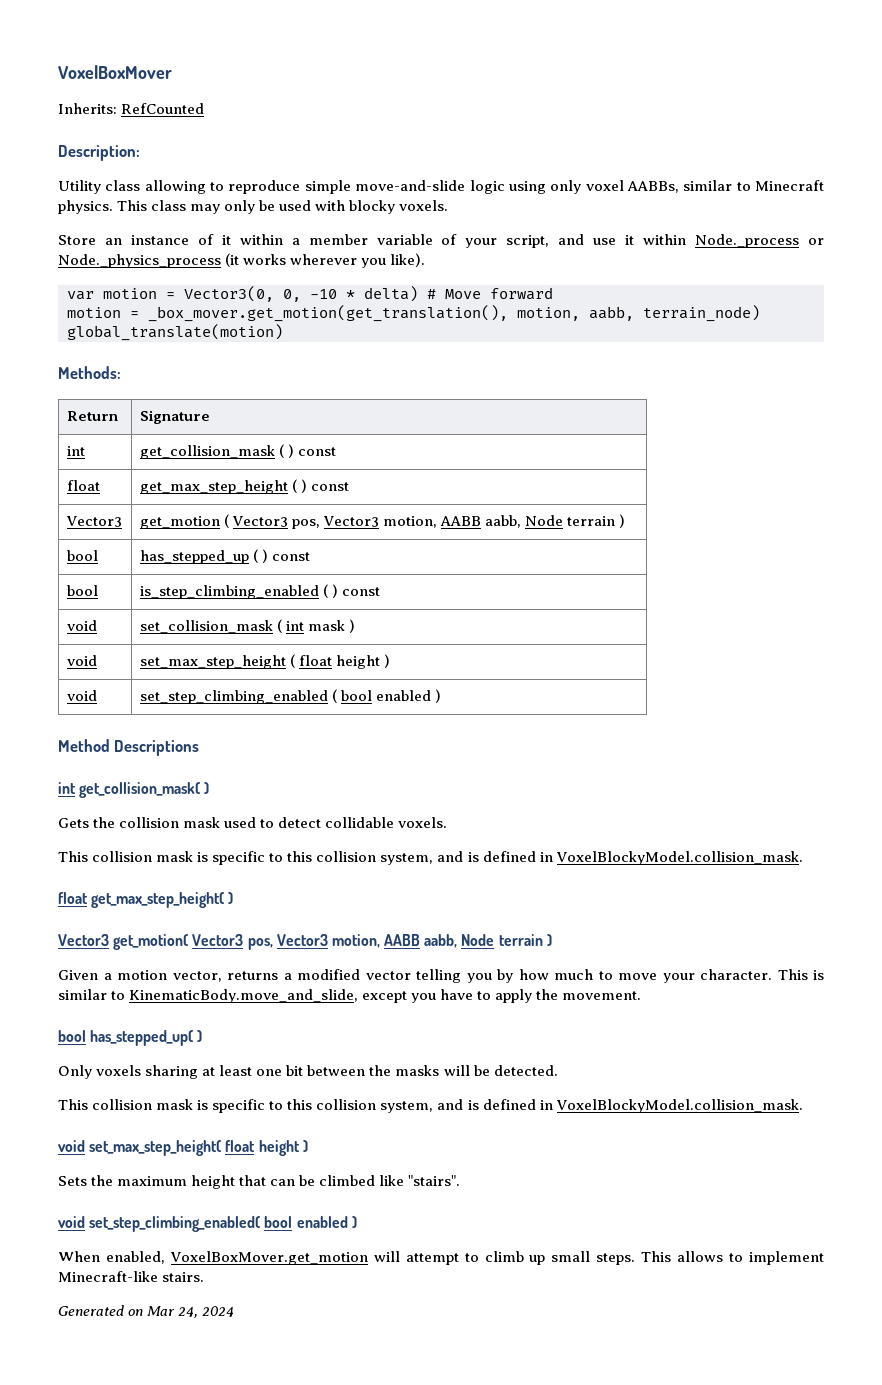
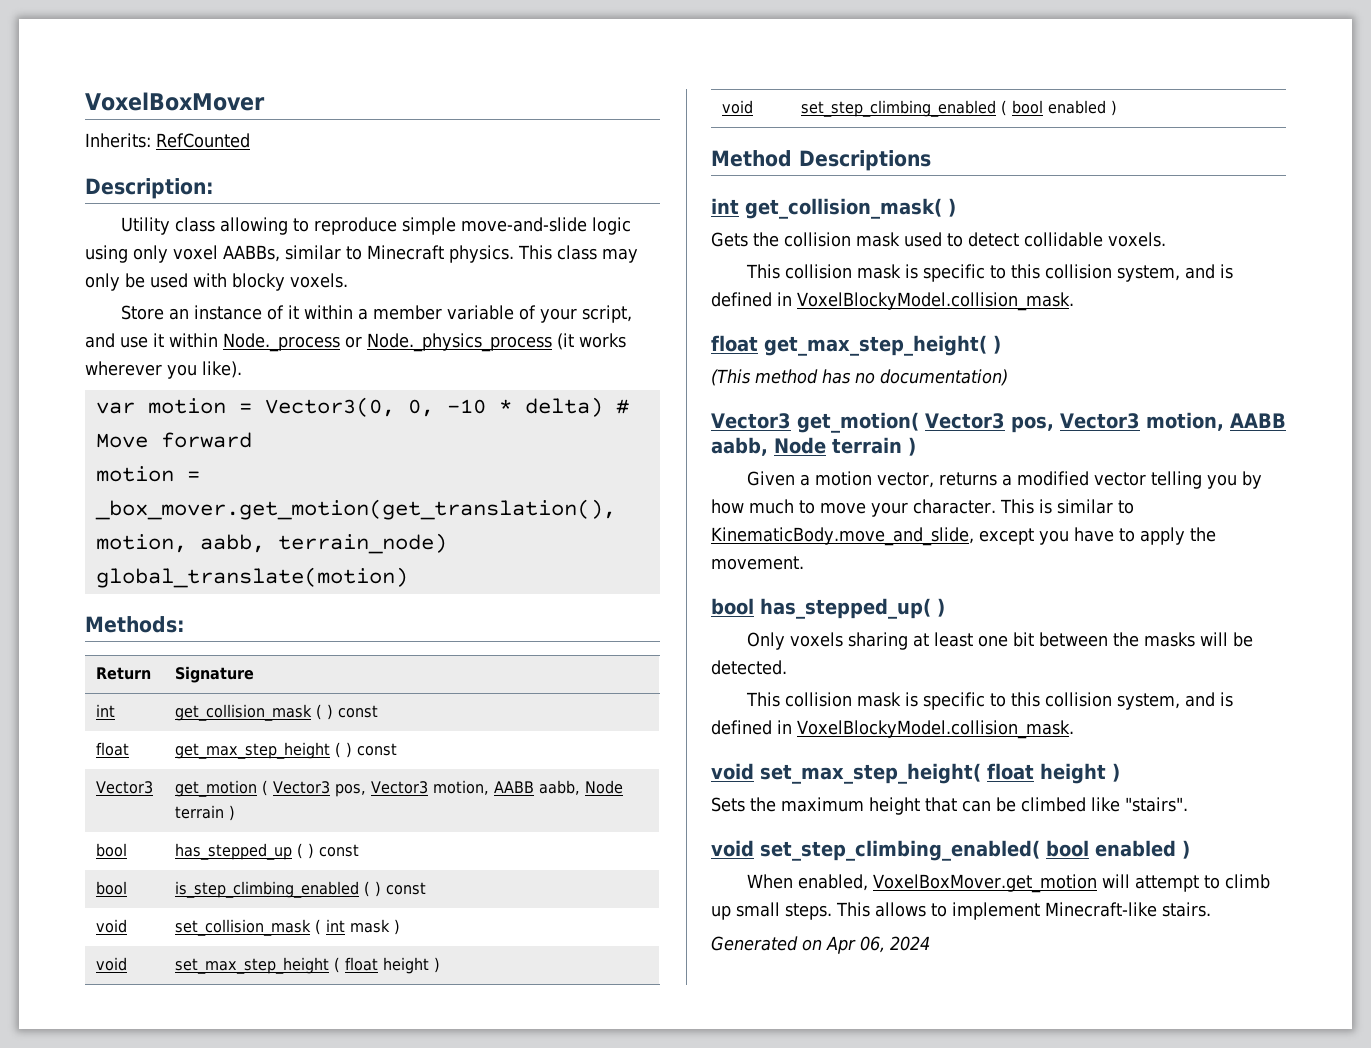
+ (This method has no documentation)
- Generated on Mar 24, 2024
+ Generated on Apr 06, 2024

